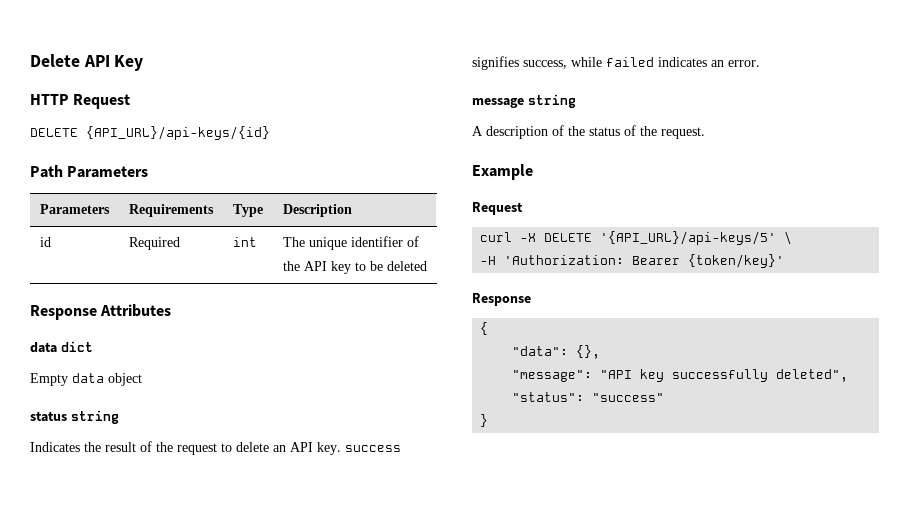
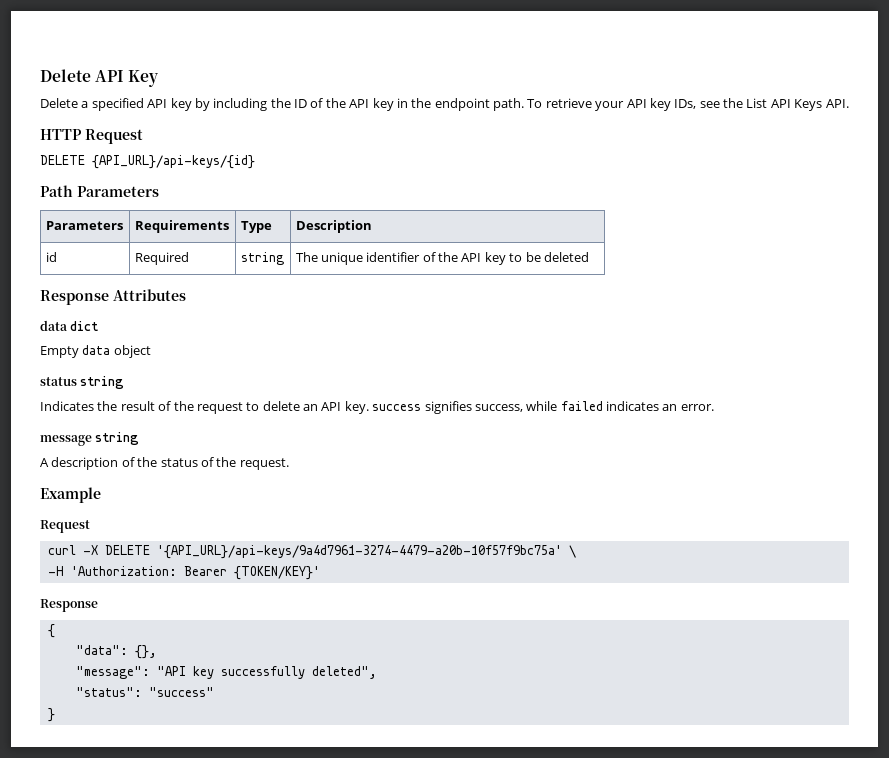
+ Delete a specified API key by including the ID of the API key in the endpoint path. To retrieve your API key IDs, see the List API Keys API.
- id | Required | int | The unique identifier of the API key to be deleted
+ id | Required | string | The unique identifier of the API key to be deleted
- curl -X DELETE '{API_URL}/api-keys/5' \
+ curl -X DELETE '{API_URL}/api-keys/9a4d7961-3274-4479-a20b-10f57f9bc75a' \
- -H 'Authorization: Bearer {token/key}'
+ -H 'Authorization: Bearer {TOKEN/KEY}'

